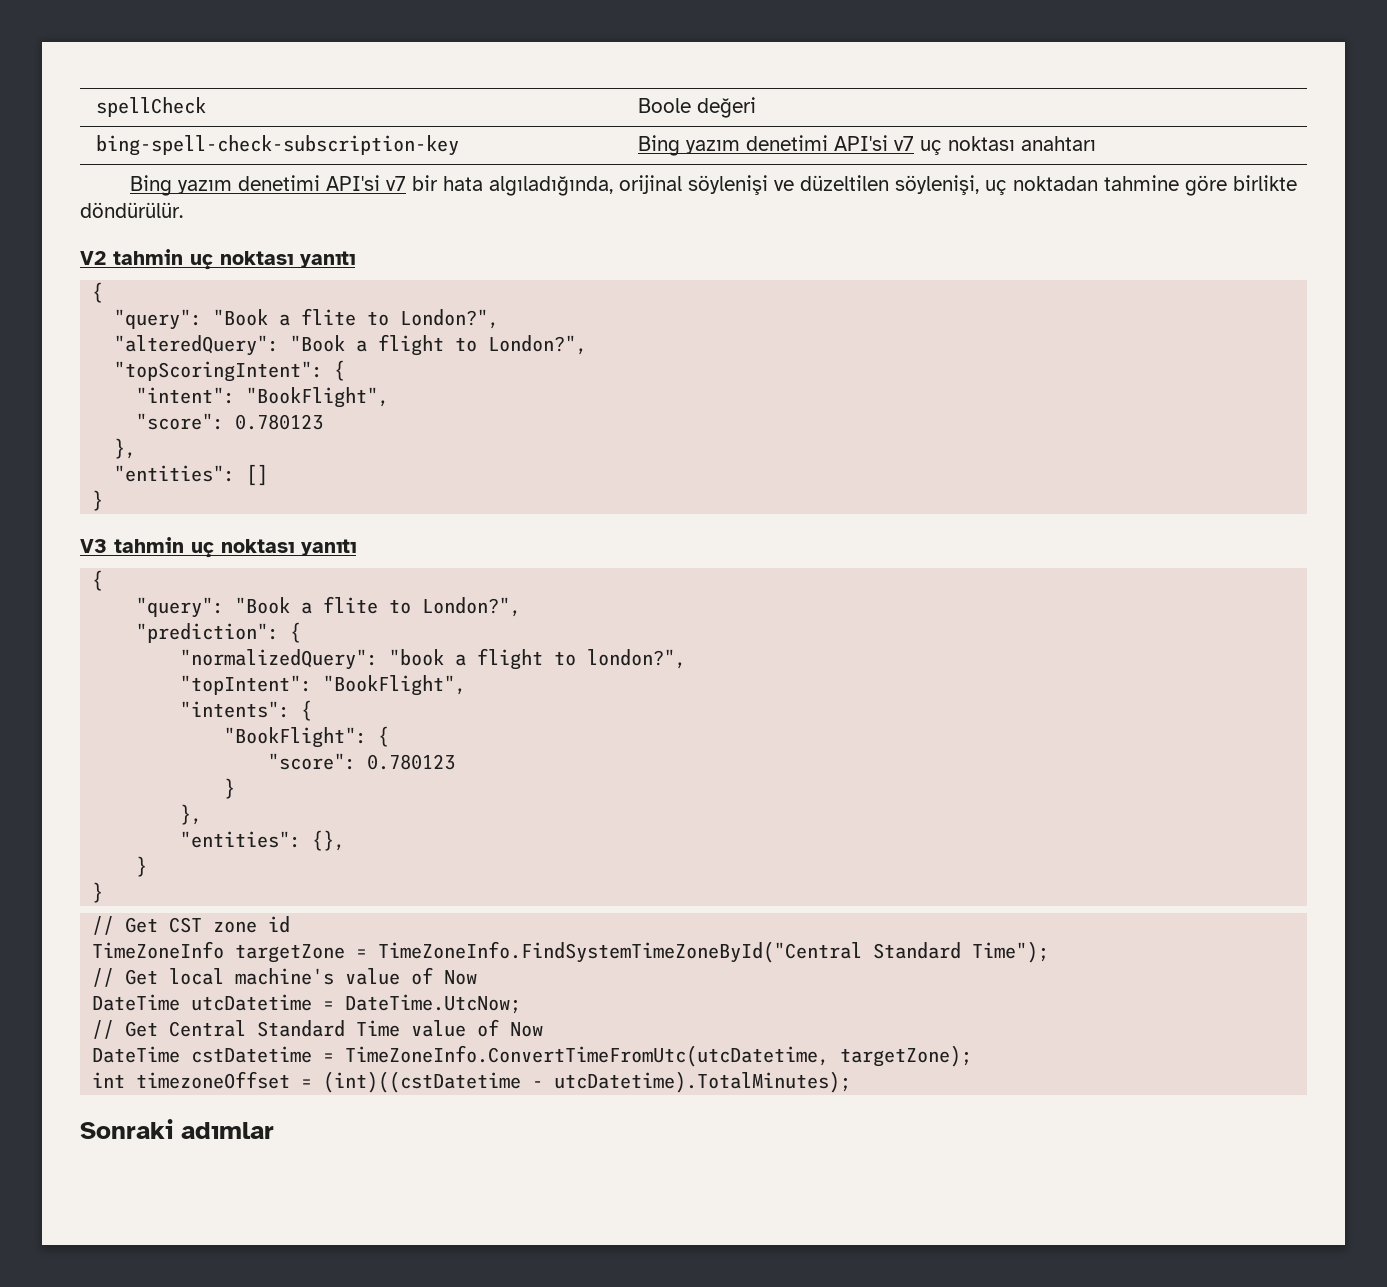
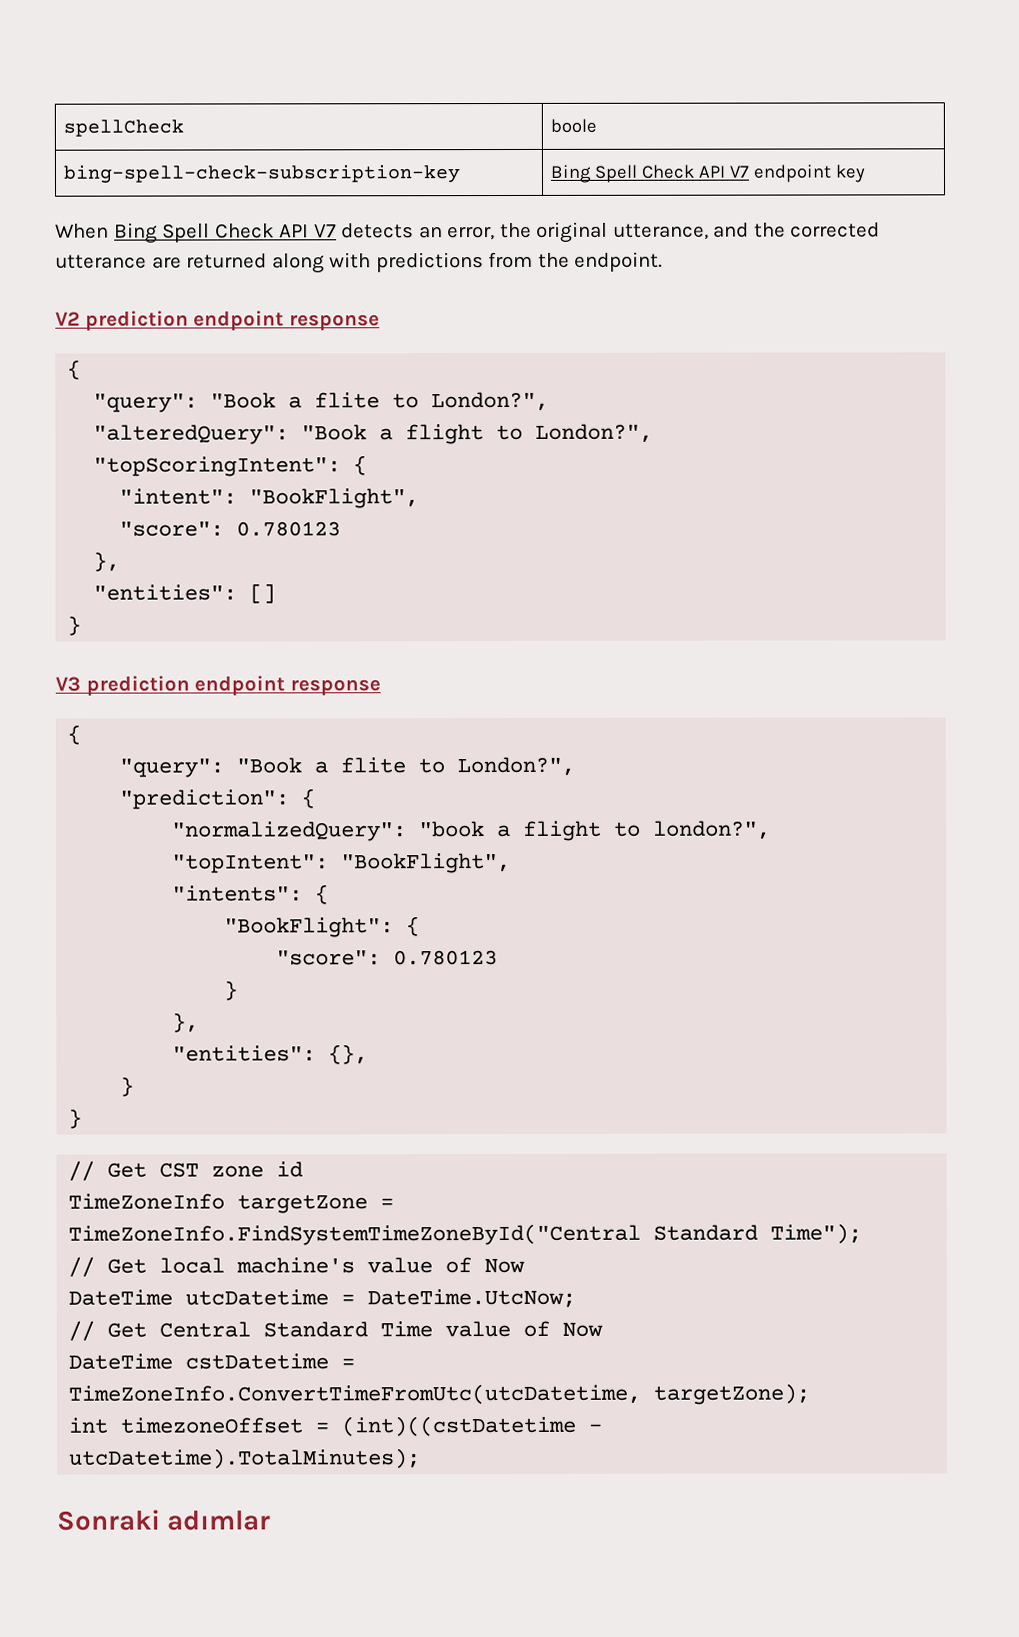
- spellCheck | Boole değeri
+ spellCheck | boole
- bing-spell-check-subscription-key | Bing yazım denetimi API'si v7 uç noktası anahtarı
- Bing yazım denetimi API'si v7 bir hata algıladığında, orijinal söylenişi ve düzeltilen söylenişi, uç noktadan tahmine göre birlikte döndürülür.
- V2 tahmin uç noktası yanıtı
+ bing-spell-check-subscription-key | Bing Spell Check API V7 endpoint key
+ When Bing Spell Check API V7 detects an error, the original utterance, and the corrected utterance are returned along with predictions from the endpoint.
+ V2 prediction endpoint response
- V3 tahmin uç noktası yanıtı
+ V3 prediction endpoint response

